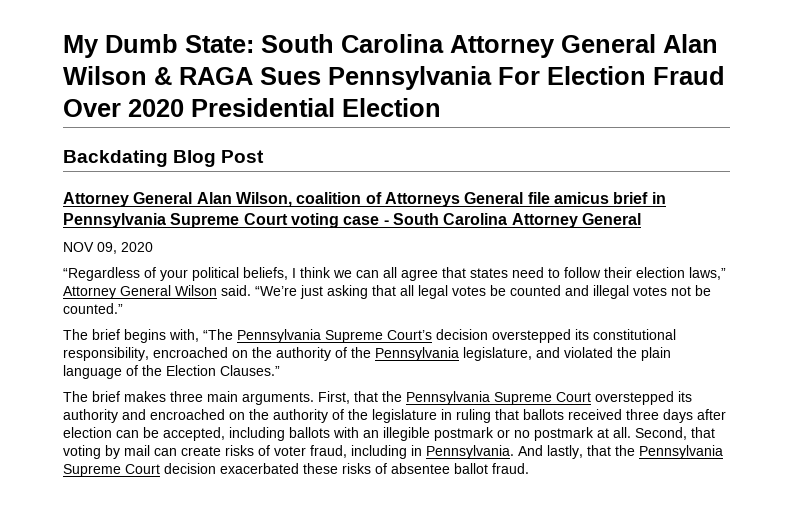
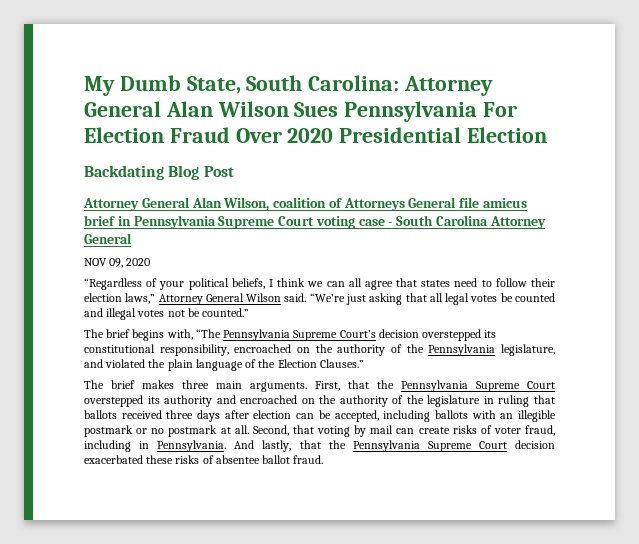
- My Dumb State: South Carolina Attorney General Alan Wilson & RAGA Sues Pennsylvania For Election Fraud Over 2020 Presidential Election
+ My Dumb State, South Carolina: Attorney General Alan Wilson Sues Pennsylvania For Election Fraud Over 2020 Presidential Election

